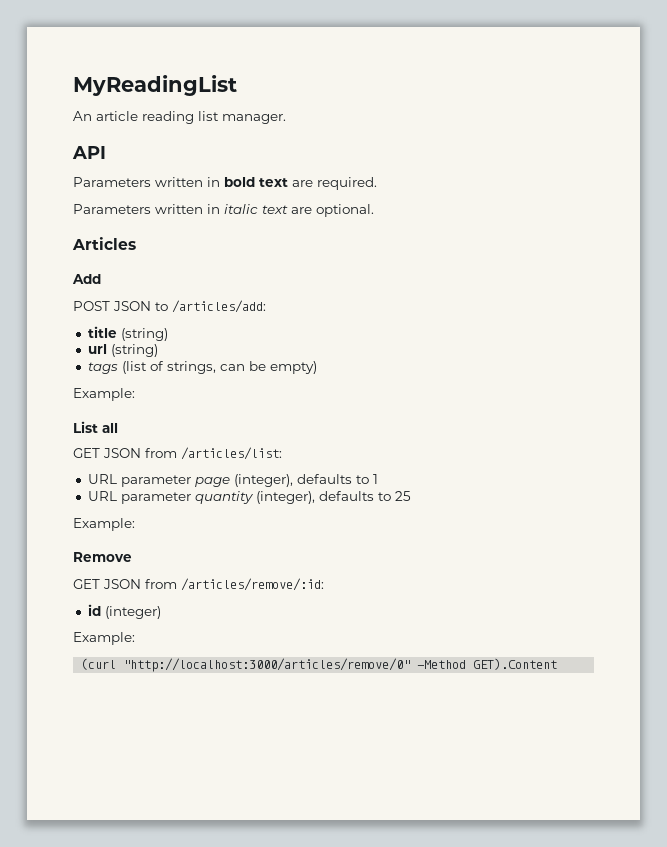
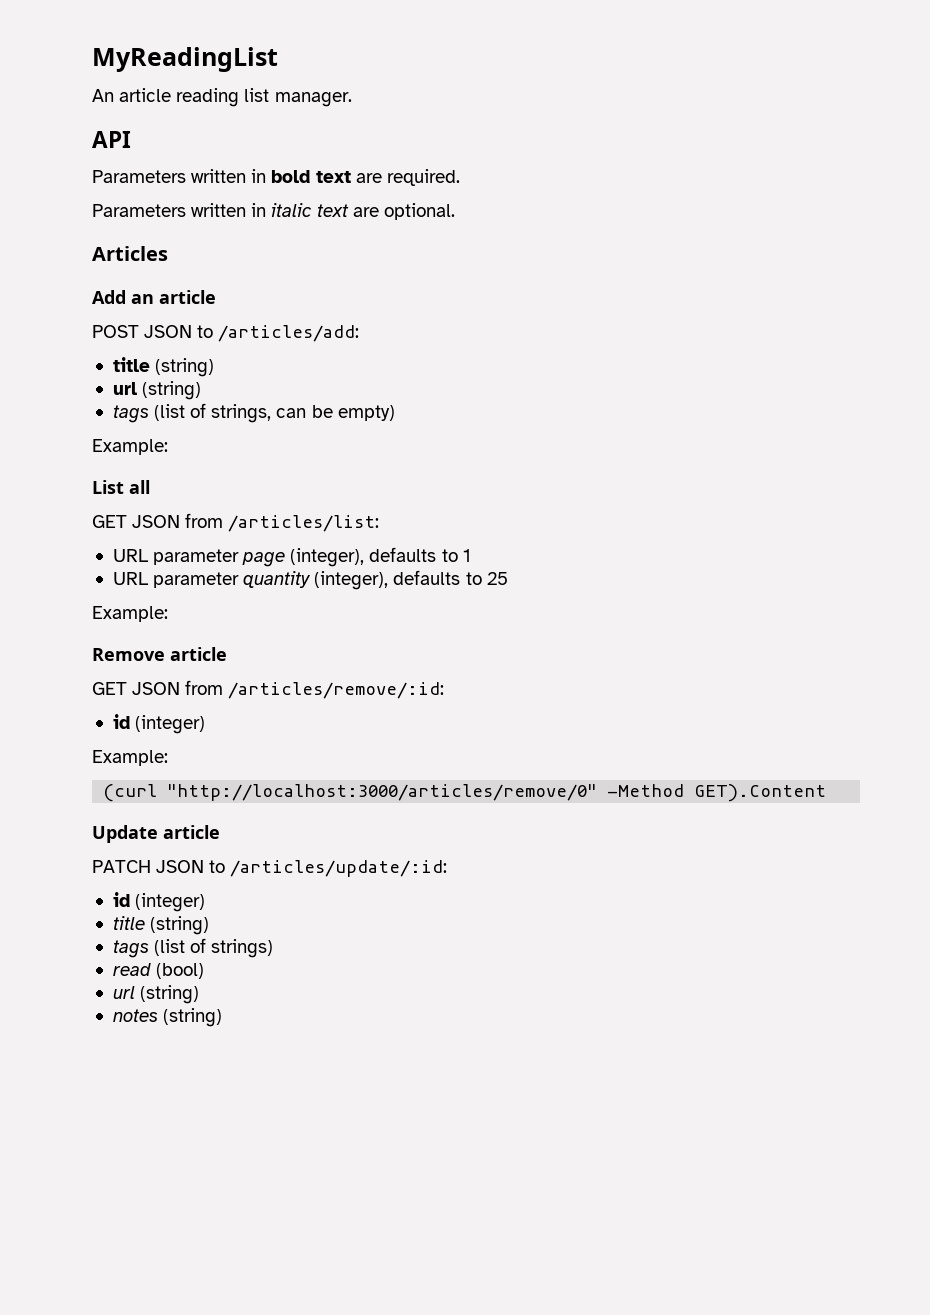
- Add
+ Add an article
- Remove
+ Remove article
+ Update article
+ PATCH JSON to /articles/update/:id:
+ id (integer)
+ title (string)
+ tags (list of strings)
+ read (bool)
+ url (string)
+ notes (string)

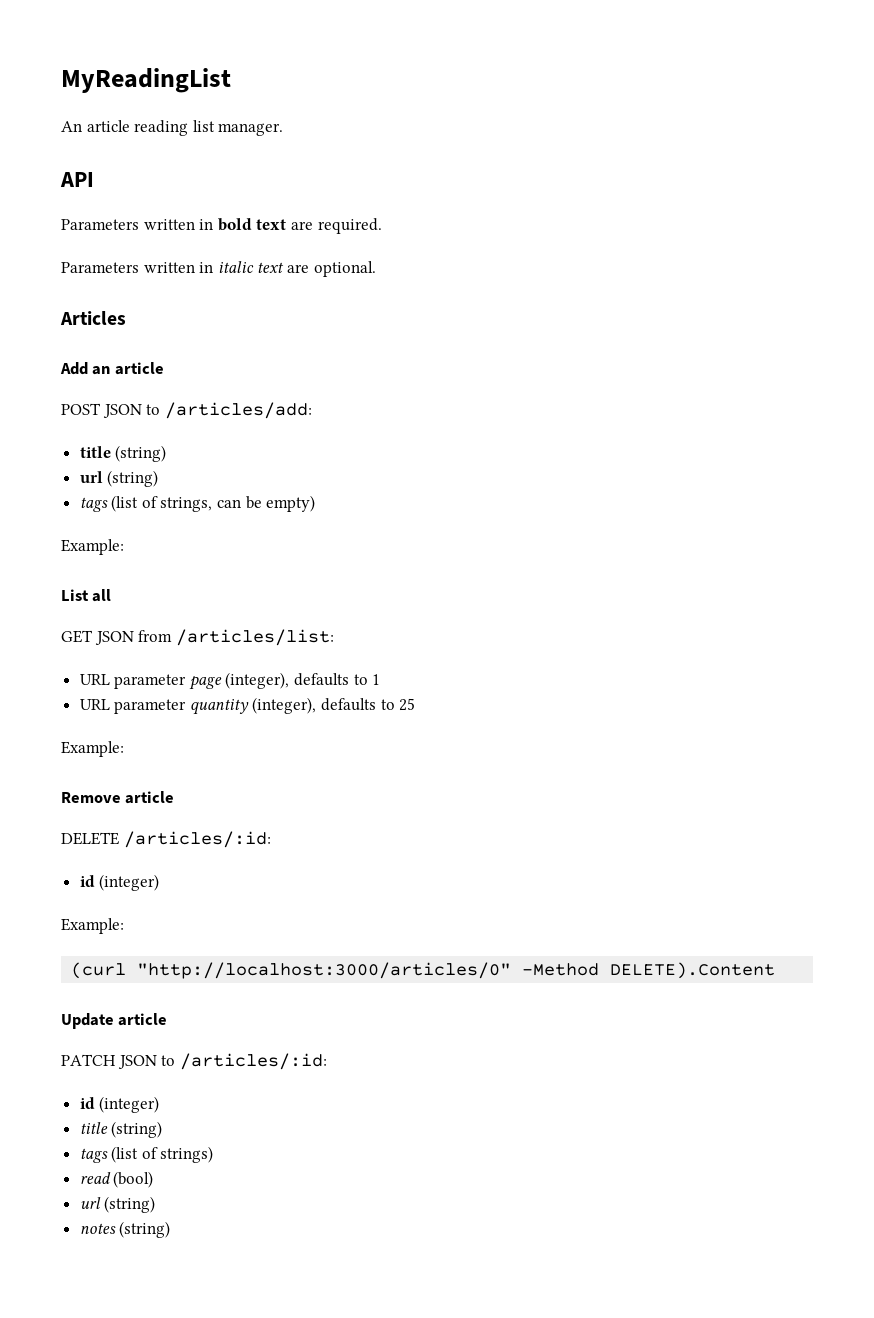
- GET JSON from /articles/remove/:id:
+ DELETE /articles/:id:
- (curl "http://localhost:3000/articles/remove/0" -Method GET).Content
+ (curl "http://localhost:3000/articles/0" -Method DELETE).Content
- PATCH JSON to /articles/update/:id:
+ PATCH JSON to /articles/:id:

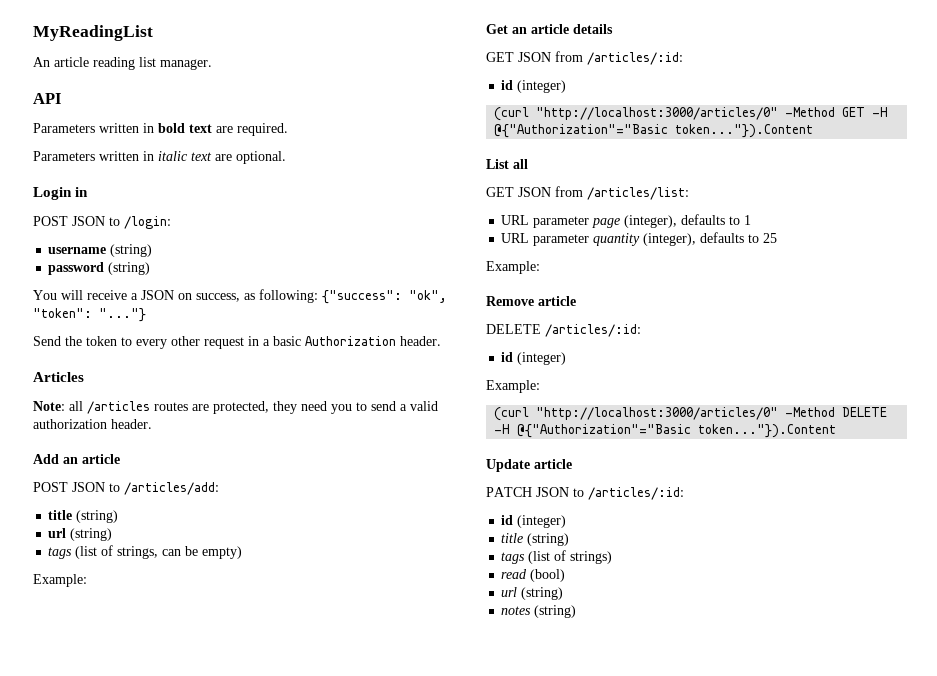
+ Login in
+ POST JSON to /login:
+ username (string)
+ password (string)
+ You will receive a JSON on success, as following: {"success": "ok", "token": "..."}
+ Send the token to every other request in a basic Authorization header.
  Articles
+ Note: all /articles routes are protected, they need you to send a valid authorization header.
+ Get an article details
+ GET JSON from /articles/:id:
+ id (integer)
+ (curl "http://localhost:3000/articles/0" -Method GET -H @{"Authorization"="Basic token..."}).Content
- (curl "http://localhost:3000/articles/0" -Method DELETE).Content
+ (curl "http://localhost:3000/articles/0" -Method DELETE -H @{"Authorization"="Basic token..."}).Content

